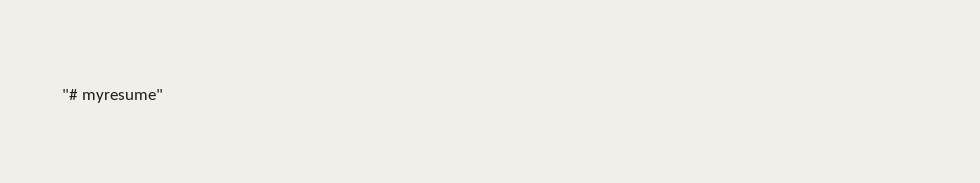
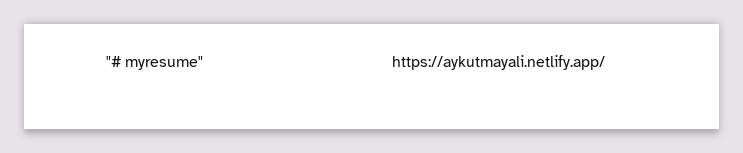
- "# myresume"
+ "# myresume" https://aykutmayali.netlify.app/

